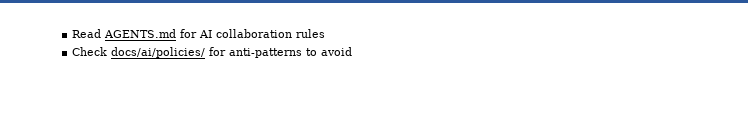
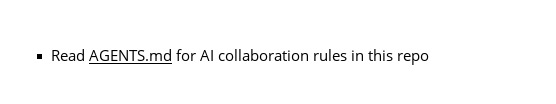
- Read AGENTS.md for AI collaboration rules
- Check docs/ai/policies/ for anti-patterns to avoid
+ Read AGENTS.md for AI collaboration rules in this repo

